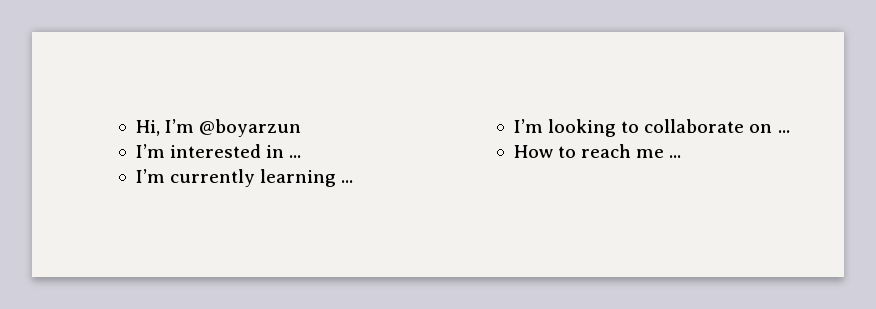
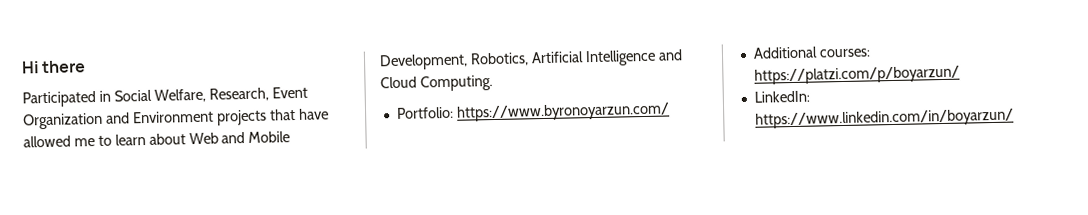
- Hi, I’m @boyarzun
- I’m interested in ...
- I’m currently learning ...
- I’m looking to collaborate on ...
- How to reach me ...
+ Hi there
+ Participated in Social Welfare, Research, Event Organization and Environment projects that have allowed me to learn about Web and Mobile Development, Robotics, Artificial Intelligence and Cloud Computing.
+ Portfolio: https://www.byronoyarzun.com/
+ Additional courses: https://platzi.com/p/boyarzun/
+ LinkedIn: https://www.linkedin.com/in/boyarzun/

